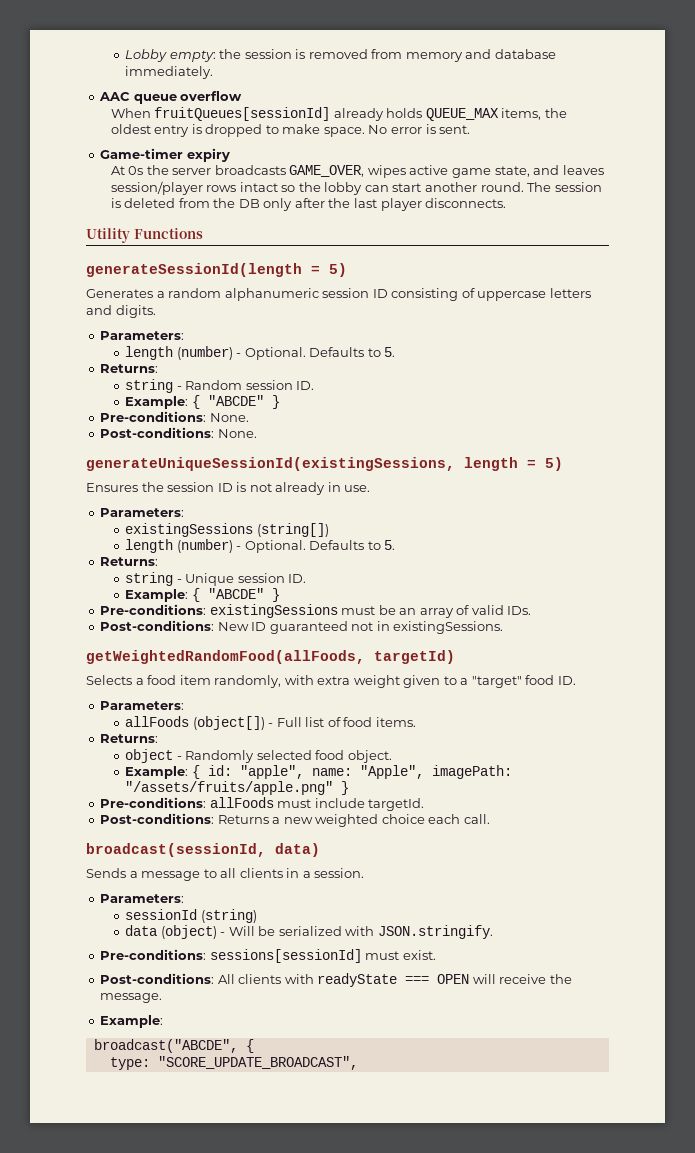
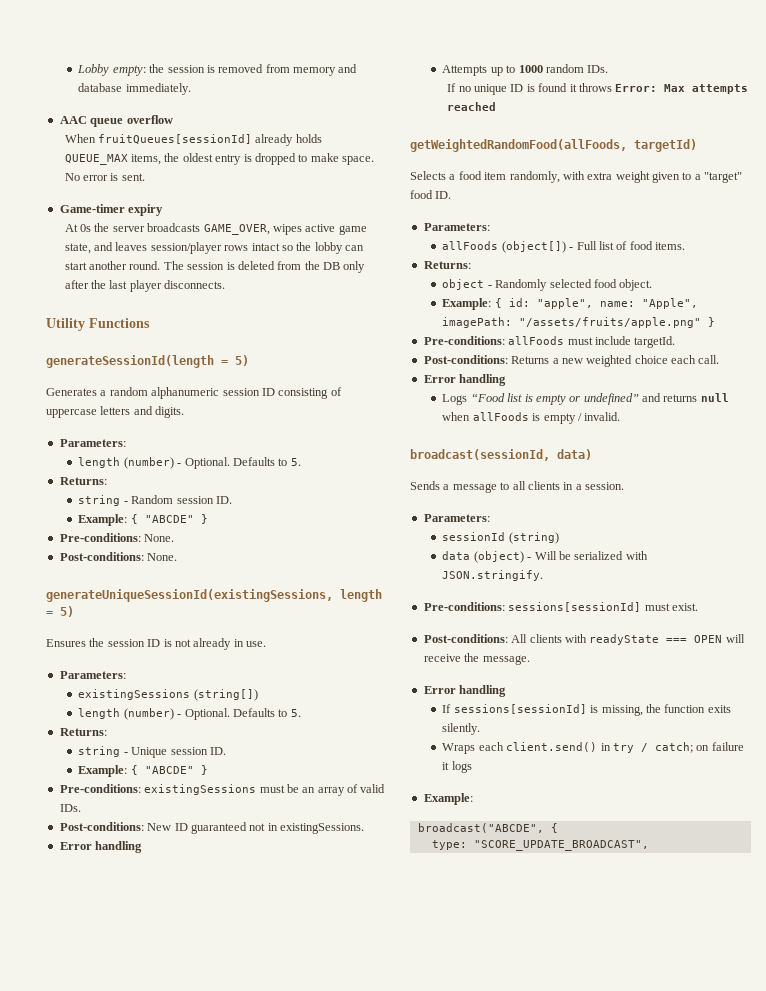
  Post-conditions: New ID guaranteed not in existingSessions.
+ Error handling
+ Attempts up to 1000 random IDs.
+ If no unique ID is found it throws Error: Max attempts reached
  Post-conditions: Returns a new weighted choice each call.
+ Error handling
+ Logs “Food list is empty or undefined” and returns null when allFoods is empty / invalid.
  Post-conditions: All clients with readyState === OPEN will receive the message.
+ Error handling
+ If sessions[sessionId] is missing, the function exits silently.
+ Wraps each client.send() in try / catch; on failure it logs

